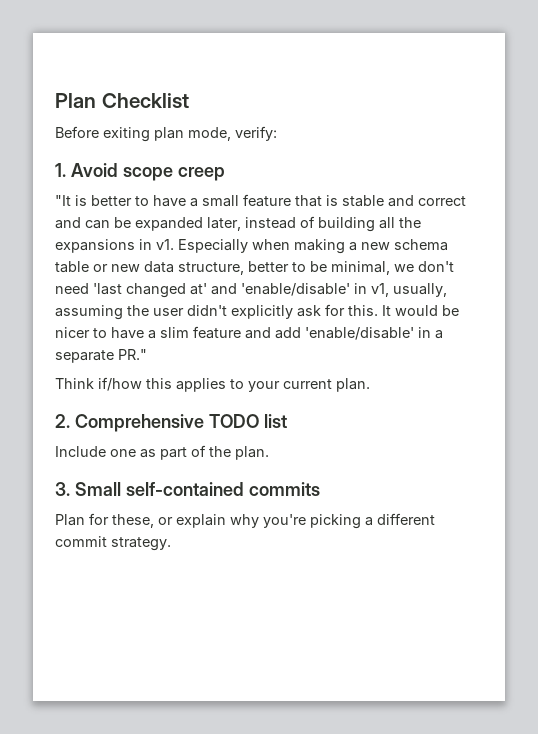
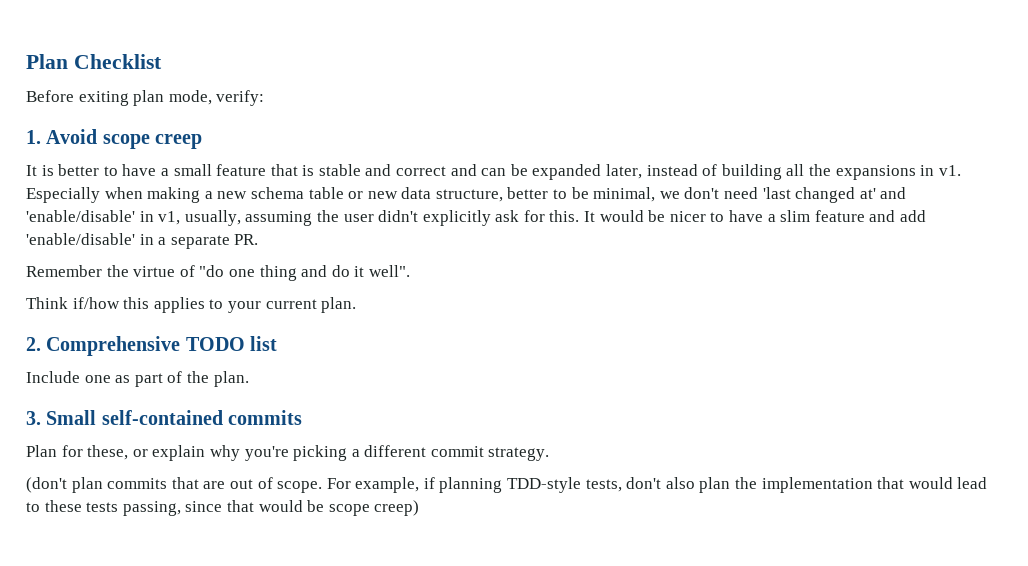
- "It is better to have a small feature that is stable and correct and can be expanded later, instead of building all the expansions in v1.
+ It is better to have a small feature that is stable and correct and can be expanded later, instead of building all the expansions in v1.
- It would be nicer to have a slim feature and add 'enable/disable' in a separate PR."
+ It would be nicer to have a slim feature and add 'enable/disable' in a separate PR.
+ Remember the virtue of "do one thing and do it well".
+ (don't plan commits that are out of scope. For example, if planning TDD-style tests, don't also plan the implementation that would lead to these tests passing, since that would be scope creep)

